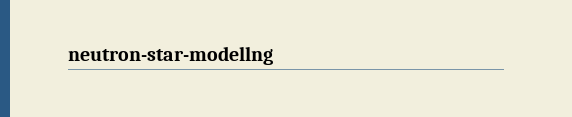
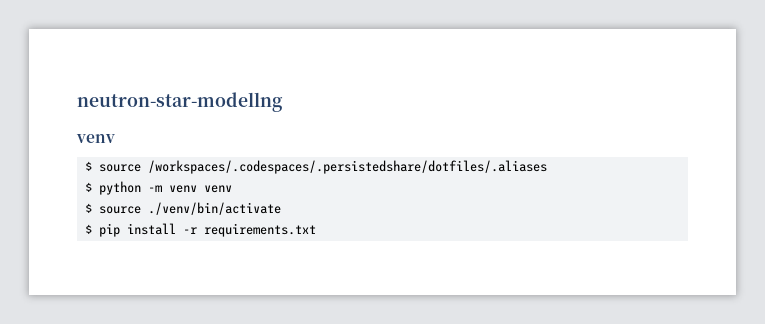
  neutron-star-modellng
+ venv
+ $ source /workspaces/.codespaces/.persistedshare/dotfiles/.aliases
+ $ python -m venv venv
+ $ source ./venv/bin/activate
+ $ pip install -r requirements.txt

